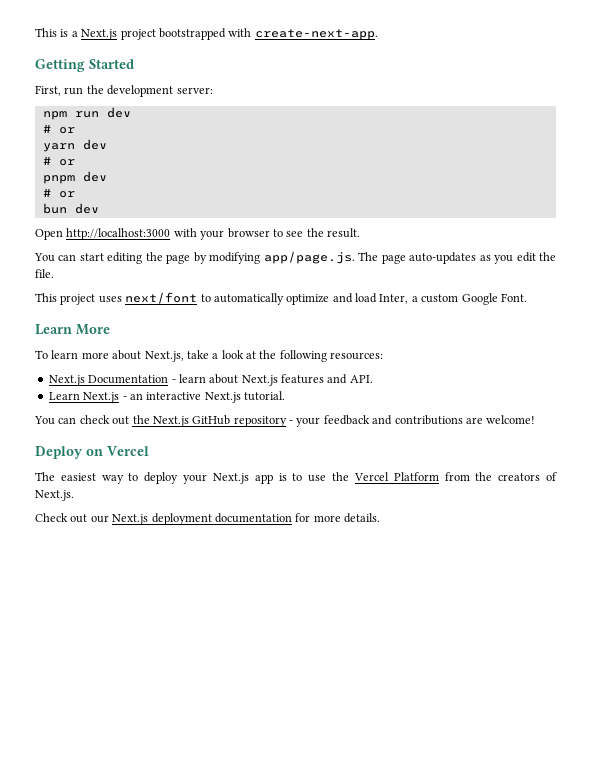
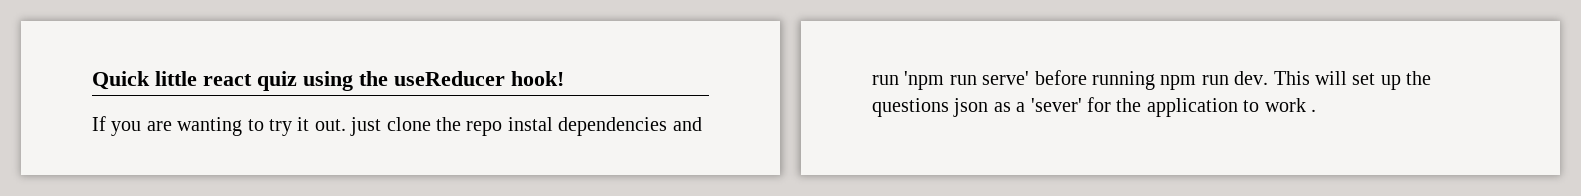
- This is a Next.js project bootstrapped with create-next-app.
- Getting Started
- First, run the development server:
- npm run dev
- # or
- yarn dev
- # or
- pnpm dev
- # or
- bun dev
- Open http://localhost:3000 with your browser to see the result.
- You can start editing the page by modifying app/page.js. The page auto-updates as you edit the file.
- This project uses next/font to automatically optimize and load Inter, a custom Google Font.
- Learn More
- To learn more about Next.js, take a look at the following resources:
- Next.js Documentation - learn about Next.js features and API.
- Learn Next.js - an interactive Next.js tutorial.
- You can check out the Next.js GitHub repository - your feedback and contributions are welcome!
- Deploy on Vercel
- The easiest way to deploy your Next.js app is to use the Vercel Platform from the creators of Next.js.
- Check out our Next.js deployment documentation for more details.
+ Quick little react quiz using the useReducer hook!
+ If you are wanting to try it out. just clone the repo instal dependencies and run 'npm run serve' before running npm run dev. This will set up the questions json as a 'sever' for the application to work .

